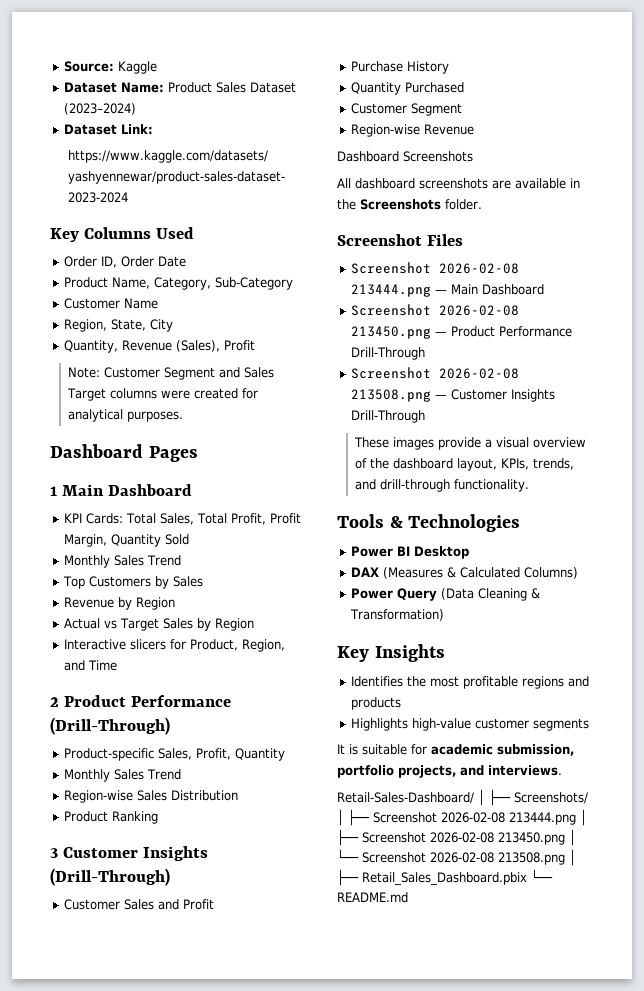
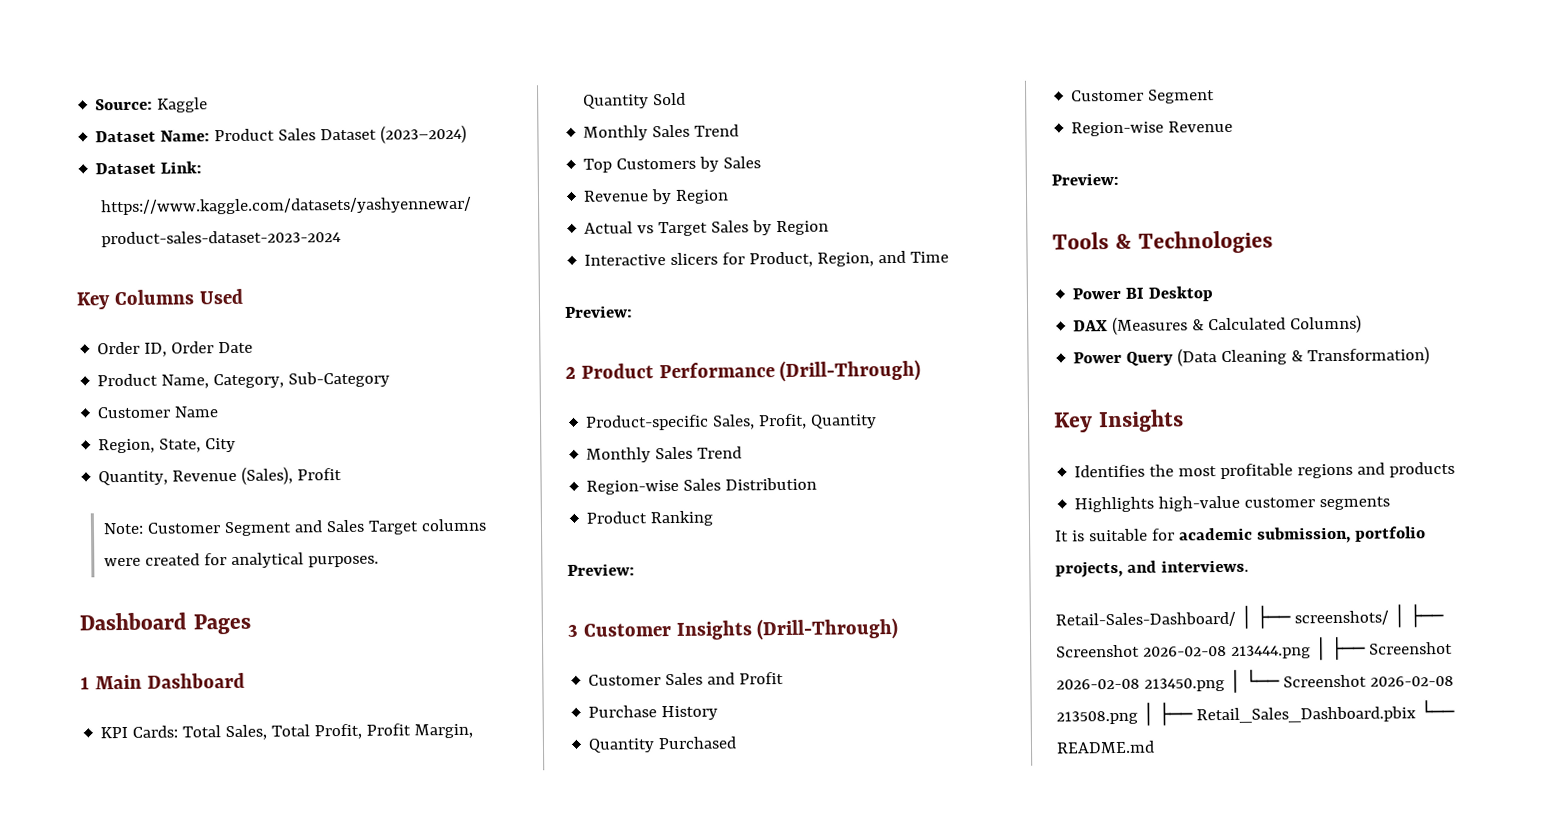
  Interactive slicers for Product, Region, and Time
+ Preview:
  Product Ranking
+ Preview:
  Region-wise Revenue
- Dashboard Screenshots
- All dashboard screenshots are available in the Screenshots folder.
- Screenshot Files
- Screenshot 2026-02-08 213444.png — Main Dashboard
- Screenshot 2026-02-08 213450.png — Product Performance Drill-Through
- Screenshot 2026-02-08 213508.png — Customer Insights Drill-Through
- These images provide a visual overview of the dashboard layout, KPIs, trends, and drill-through functionality.
+ Preview:
- Retail-Sales-Dashboard/ │ ├── Screenshots/ │ ├── Screenshot 2026-02-08 213444.png │ ├── Screenshot 2026-02-08 213450.png │ └── Screenshot 2026-02-08 213508.png │ ├── Retail_Sales_Dashboard.pbix └── README.md
+ Retail-Sales-Dashboard/ │ ├── screenshots/ │ ├── Screenshot 2026-02-08 213444.png │ ├── Screenshot 2026-02-08 213450.png │ └── Screenshot 2026-02-08 213508.png │ ├── Retail_Sales_Dashboard.pbix └── README.md

